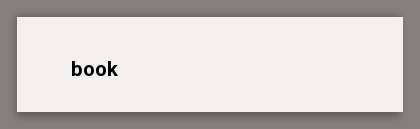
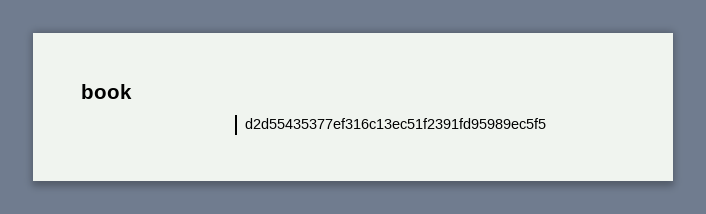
+ d2d55435377ef316c13ec51f2391fd95989ec5f5

